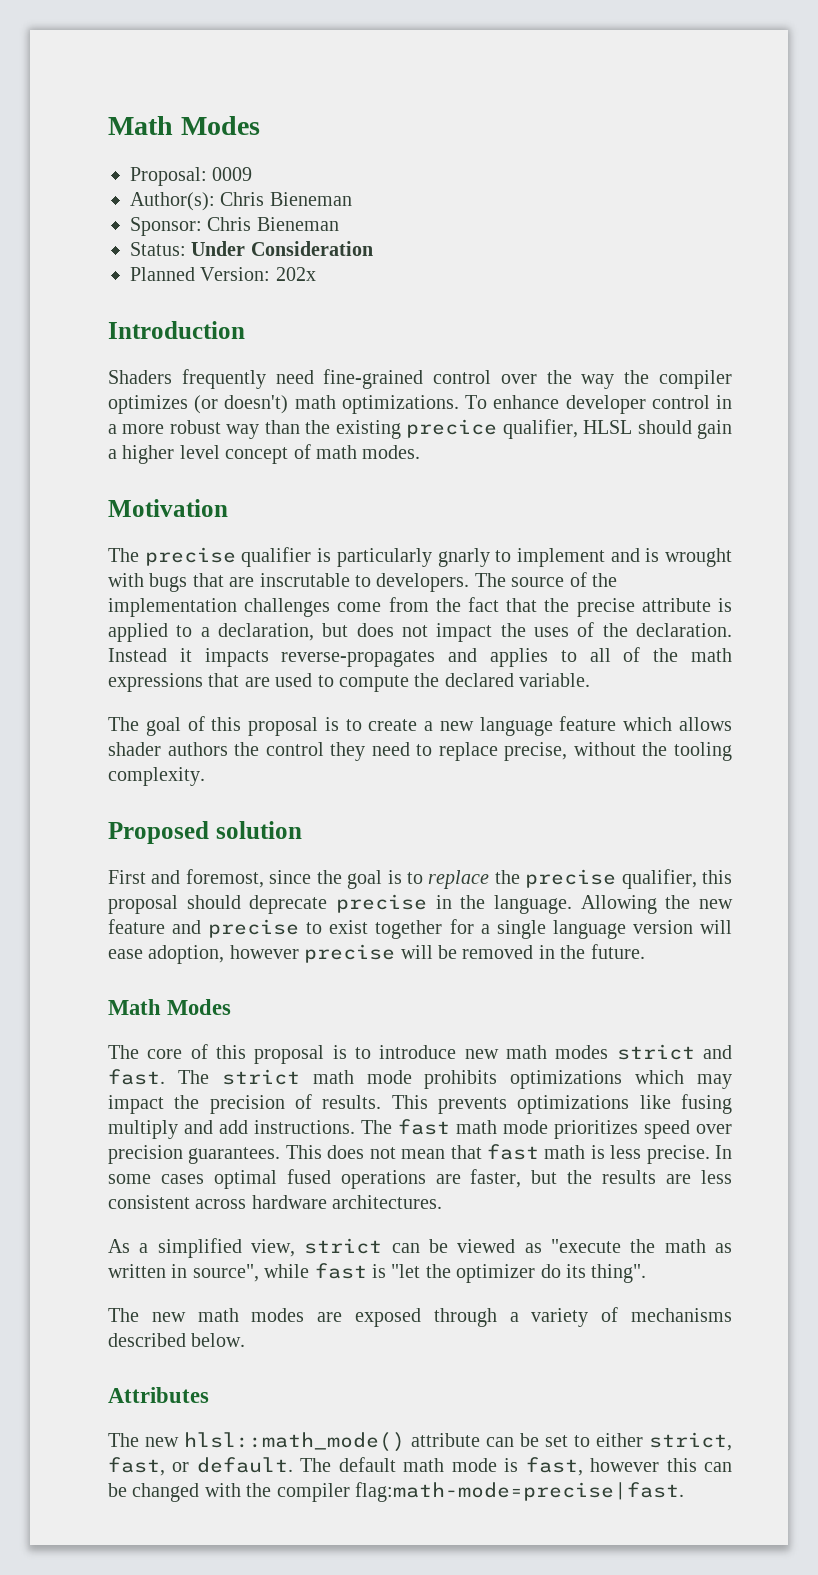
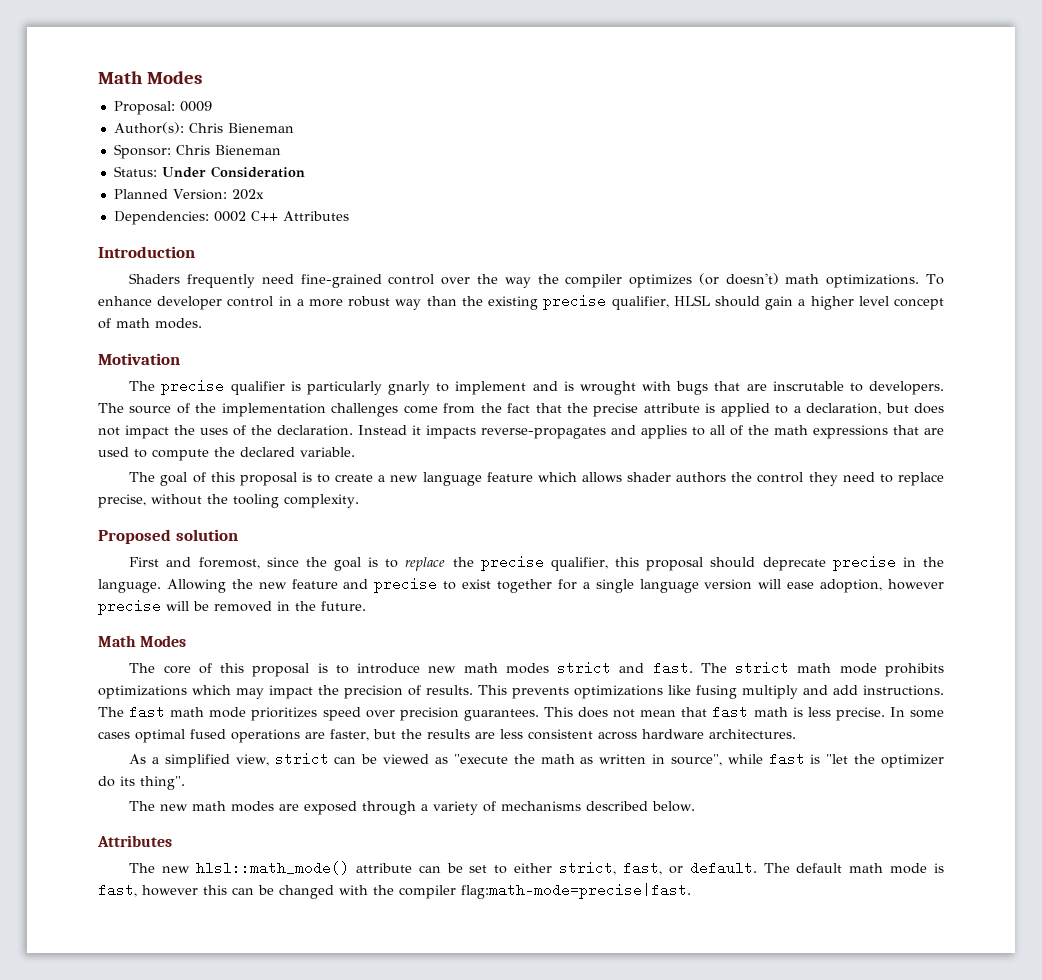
+ Dependencies: 0002 C++ Attributes
- To enhance developer control in a more robust way than the existing precice qualifier, HLSL should gain a higher level concept of math modes.
+ To enhance developer control in a more robust way than the existing precise qualifier, HLSL should gain a higher level concept of math modes.

